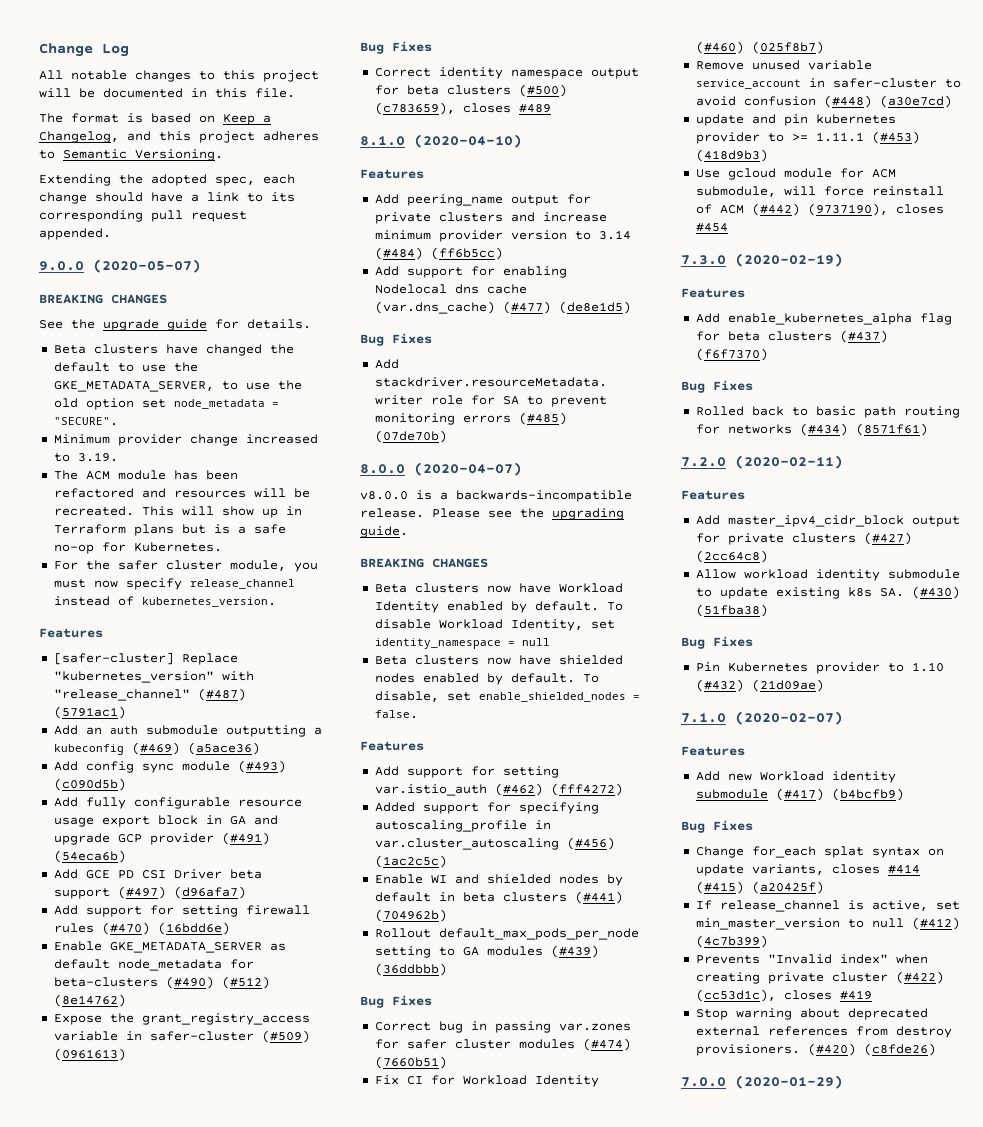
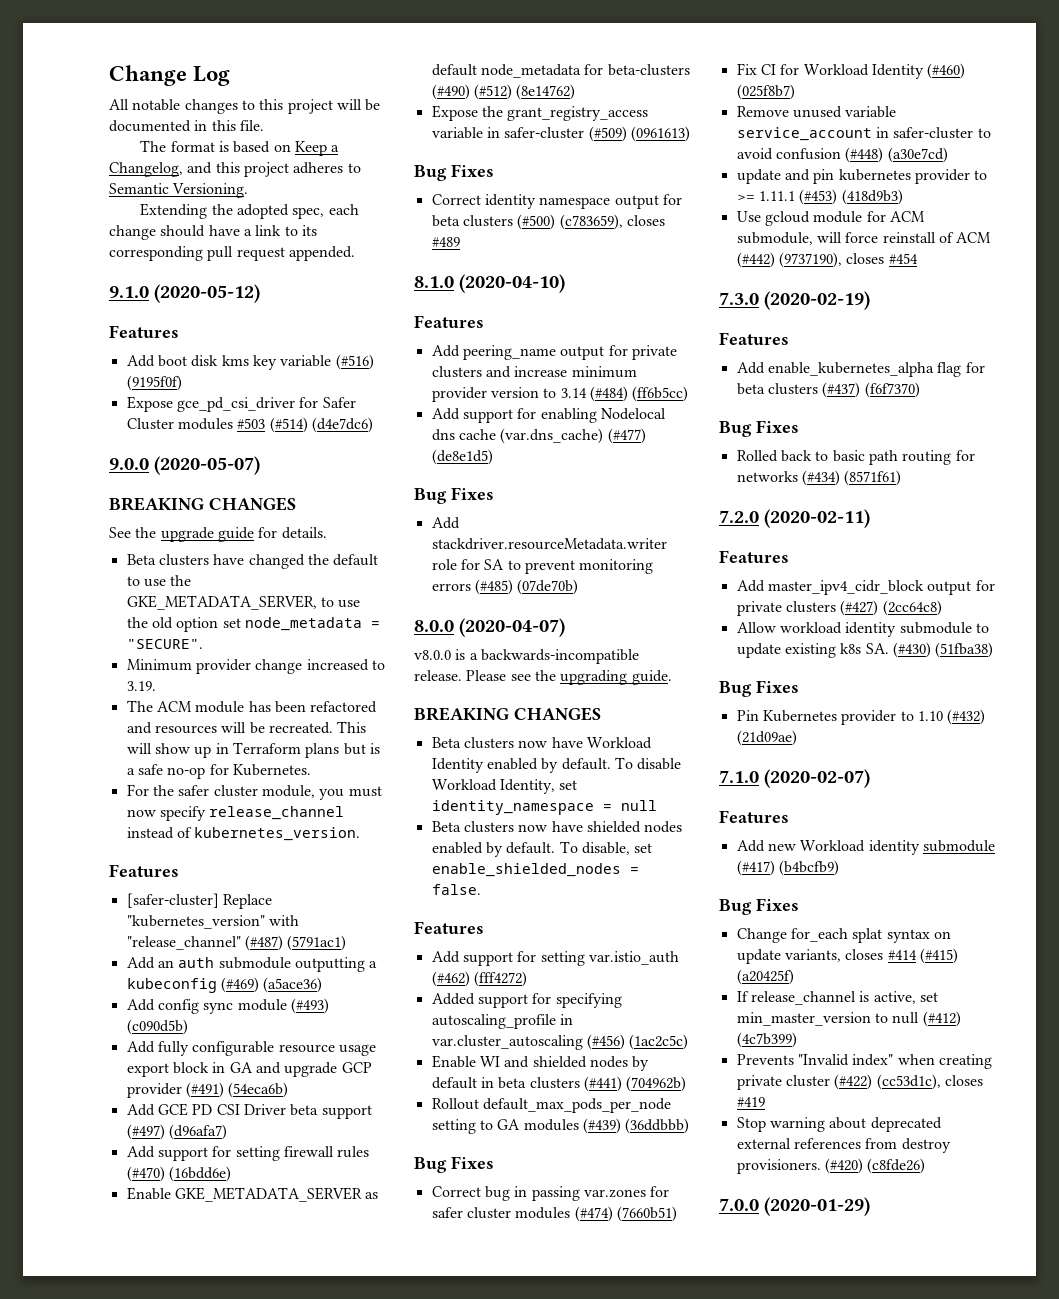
+ 9.1.0 (2020-05-12)
+ Features
+ Add boot disk kms key variable (#516) (9195f0f)
+ Expose gce_pd_csi_driver for Safer Cluster modules #503 (#514) (d4e7dc6)

